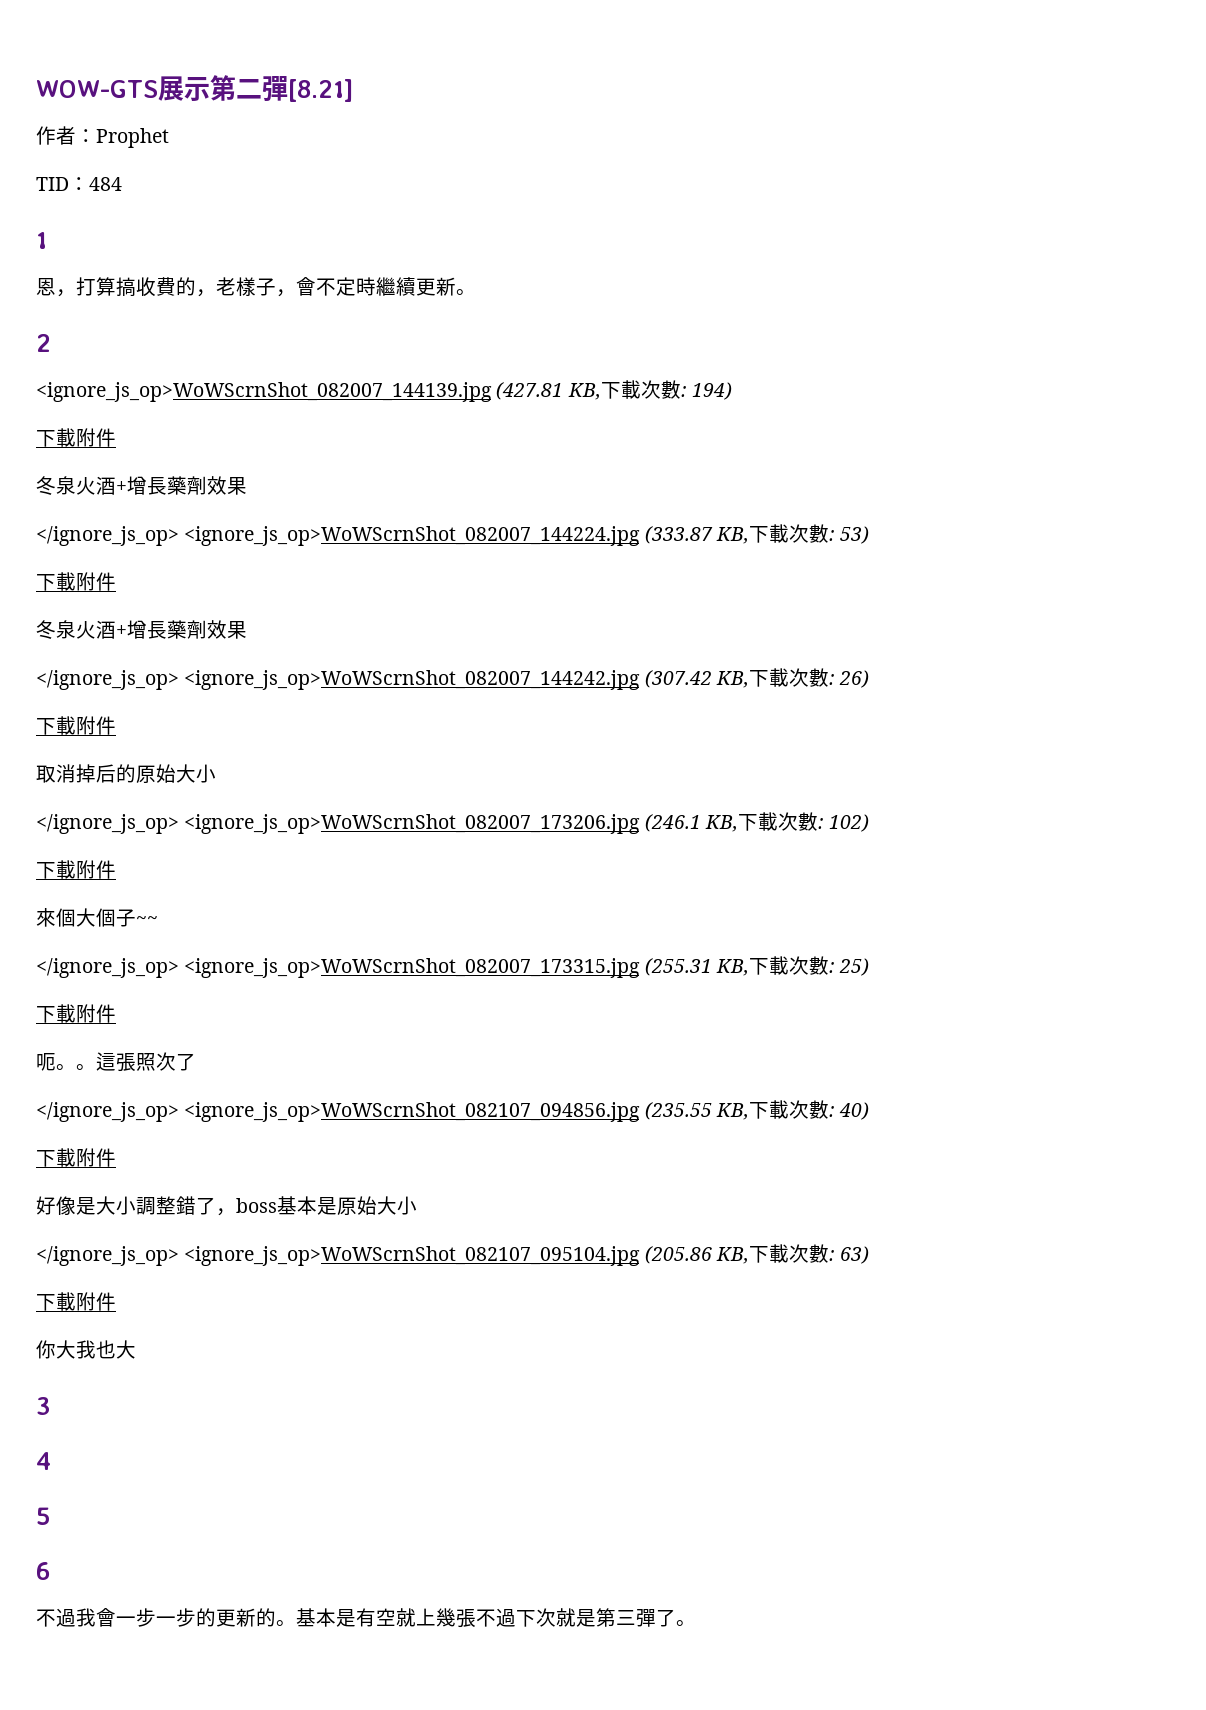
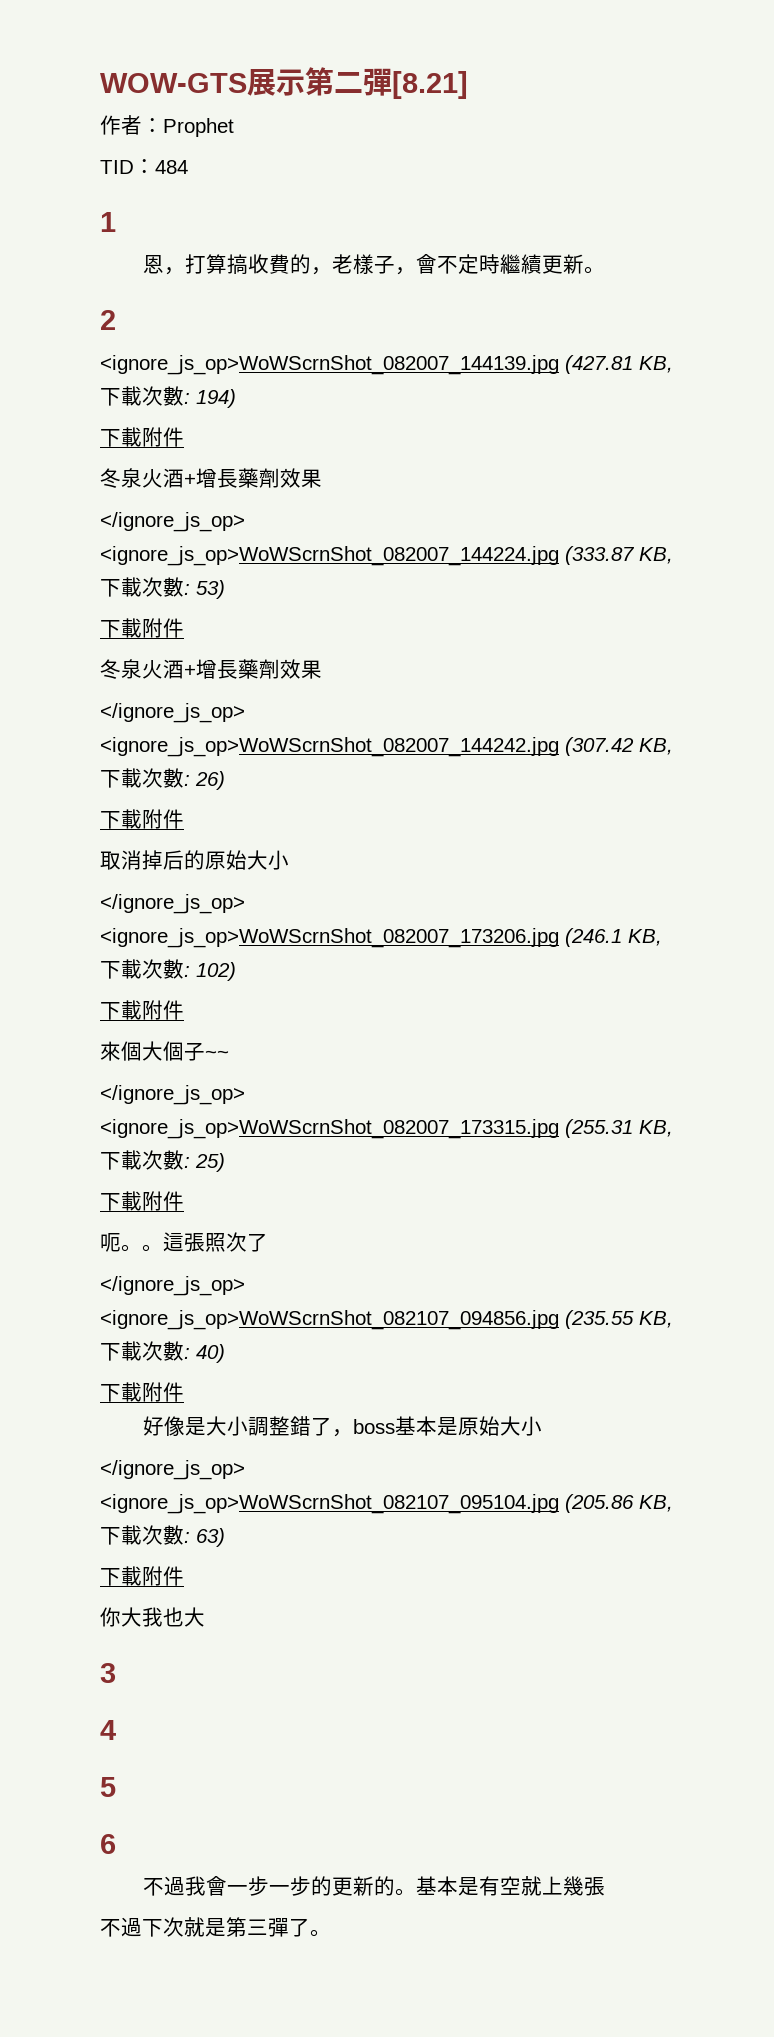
- 基本是有空就上幾張不過下次就是第三彈了。
+ 基本是有空就上幾張
+ 不過下次就是第三彈了。

